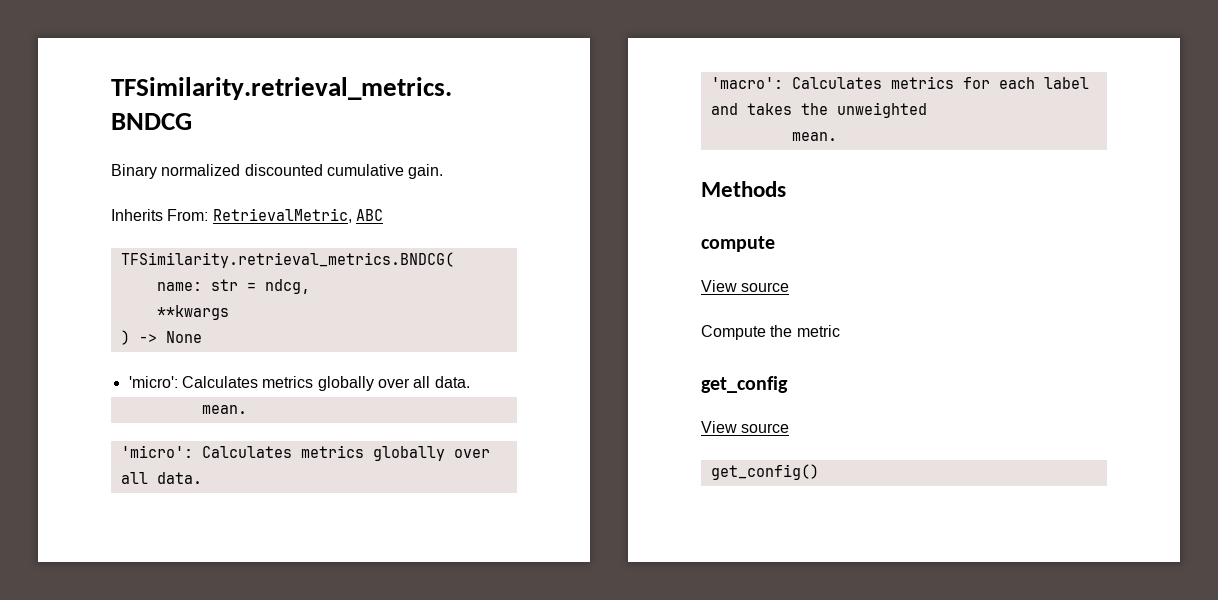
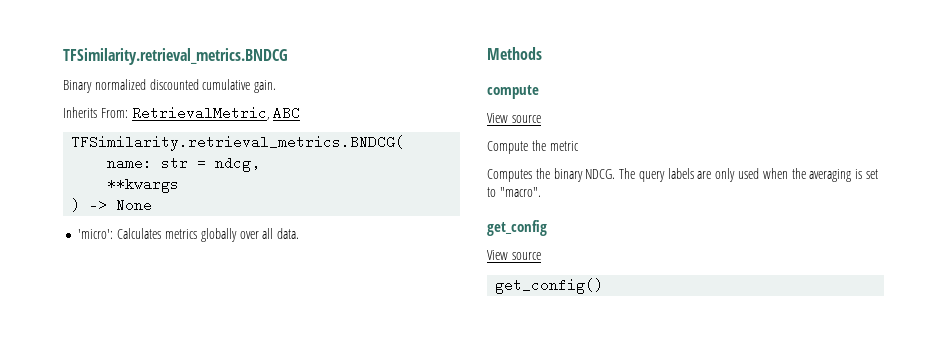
  ) -> None
  'micro': Calculates metrics globally over all data.
- mean.
- 'micro': Calculates metrics globally over all data.
- 'macro': Calculates metrics for each label and takes the unweighted
- mean.
+ Computes the binary NDCG. The query labels are only used when the averaging is set to "macro".

